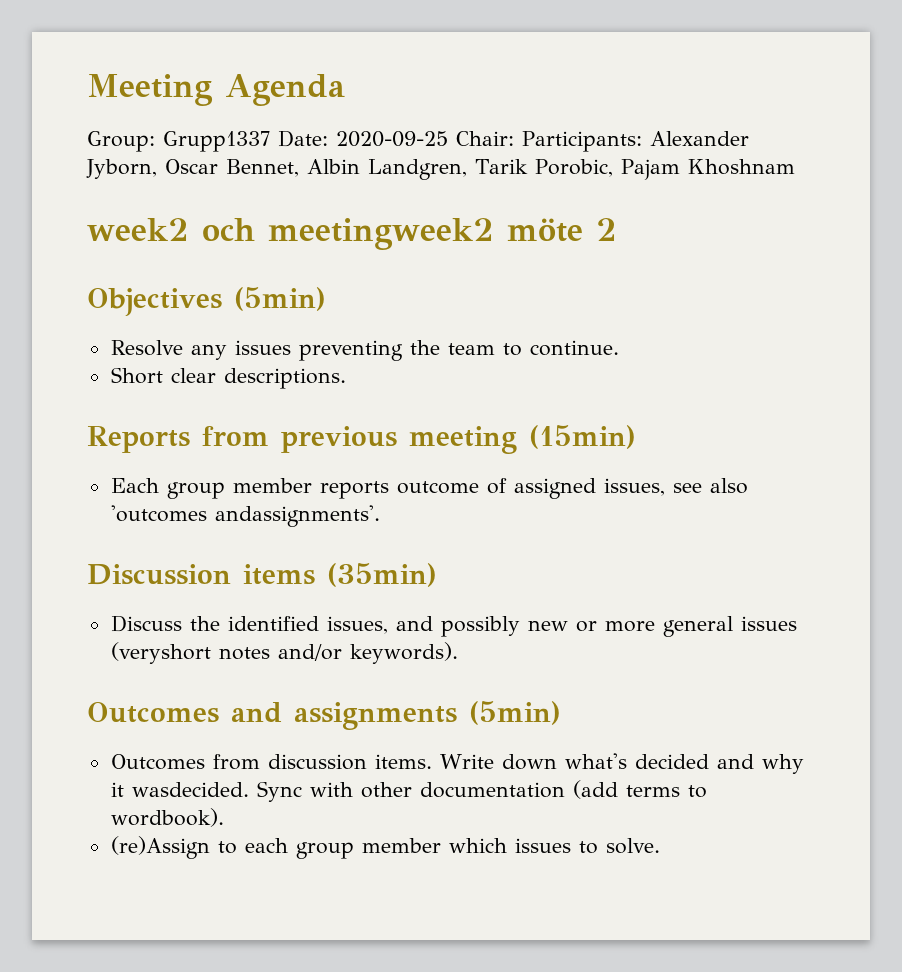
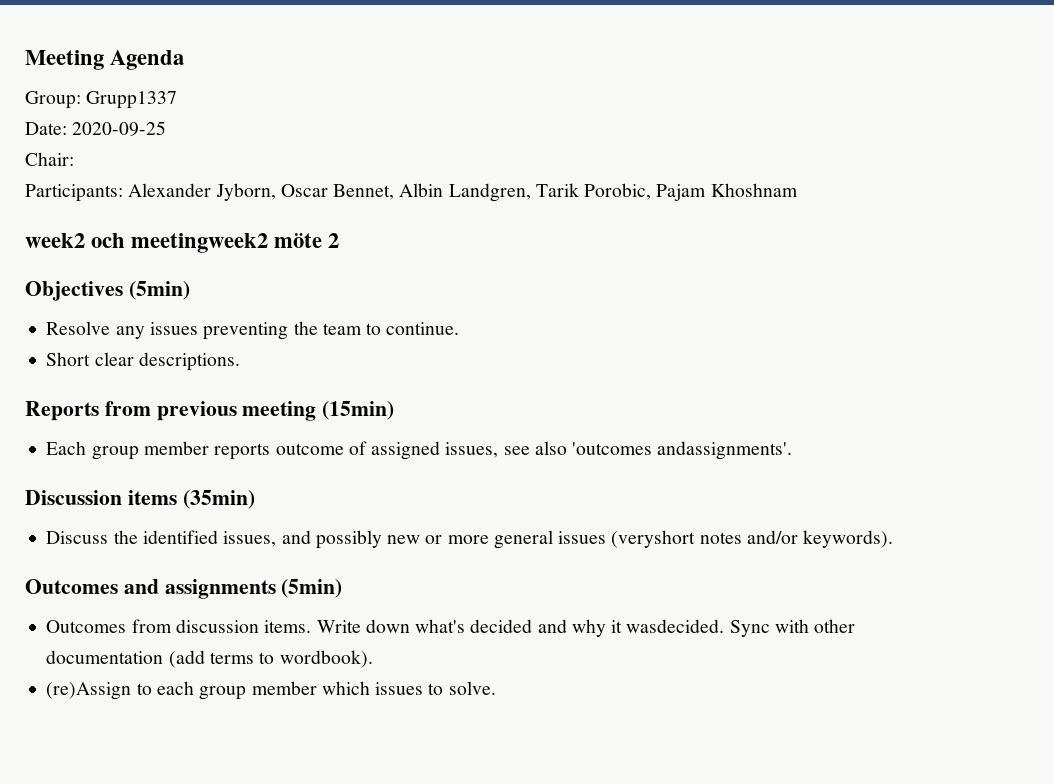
- Group: Grupp1337 Date: 2020-09-25 Chair: Participants: Alexander Jyborn, Oscar Bennet, Albin Landgren, Tarik Porobic, Pajam Khoshnam
+ Group: Grupp1337
+ Date: 2020-09-25
+ Chair:
+ Participants: Alexander Jyborn, Oscar Bennet, Albin Landgren, Tarik Porobic, Pajam Khoshnam

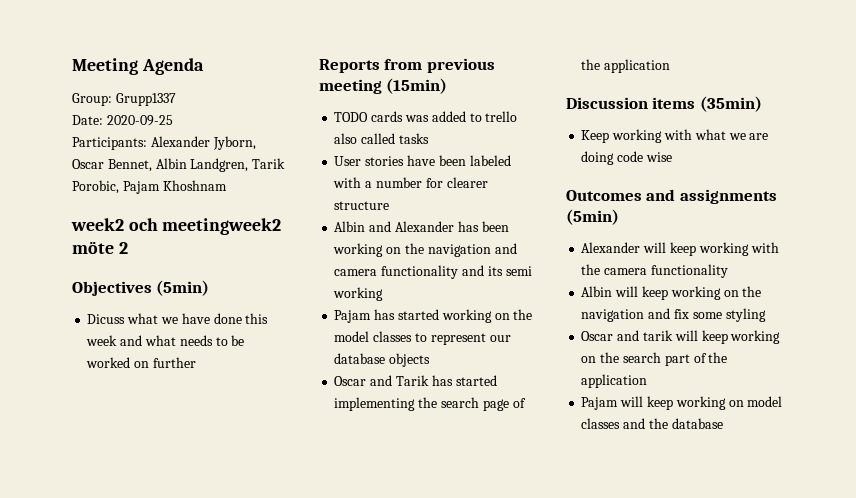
- Chair:
- Resolve any issues preventing the team to continue.
- Short clear descriptions.
+ Dicuss what we have done this week and what needs to be worked on further
- Each group member reports outcome of assigned issues, see also 'outcomes andassignments'.
+ TODO cards was added to trello also called tasks
+ User stories have been labeled with a number for clearer structure
+ Albin and Alexander has been working on the navigation and camera functionality and its semi working
+ Pajam has started working on the model classes to represent our database objects
+ Oscar and Tarik has started implementing the search page of the application
  Discussion items (35min)
- Discuss the identified issues, and possibly new or more general issues (veryshort notes and/or keywords).
+ Keep working with what we are doing code wise
  Outcomes and assignments (5min)
- Outcomes from discussion items. Write down what's decided and why it wasdecided. Sync with other documentation (add terms to wordbook).
- (re)Assign to each group member which issues to solve.
+ Alexander will keep working with the camera functionality
+ Albin will keep working on the navigation and fix some styling
+ Oscar and tarik will keep working on the search part of the application
+ Pajam will keep working on model classes and the database

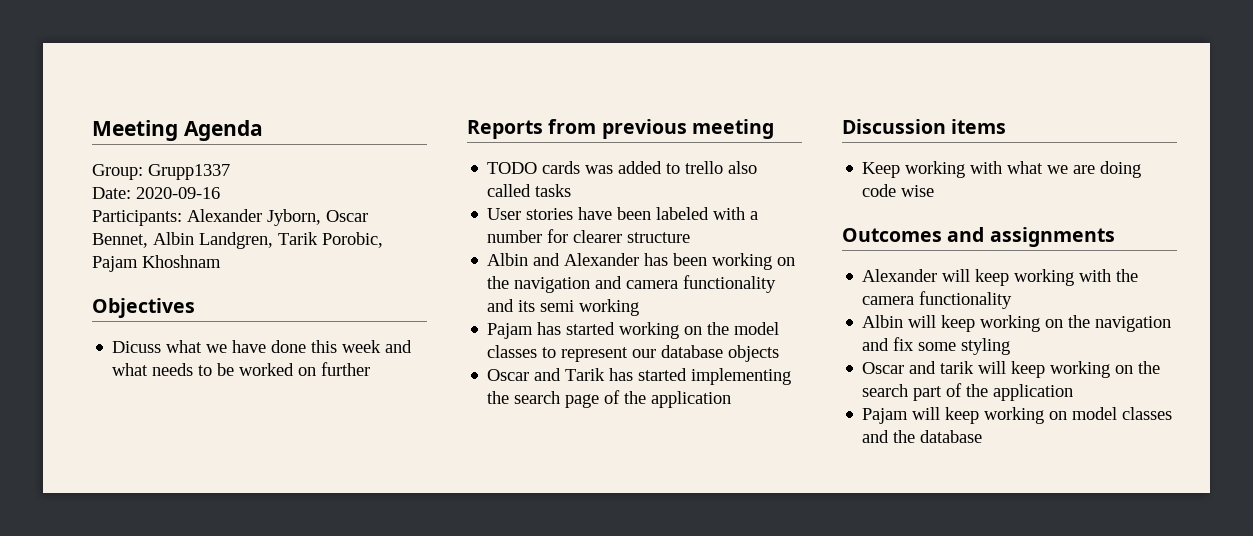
- Date: 2020-09-25
+ Date: 2020-09-16
- week2 och meetingweek2 möte 2
- Objectives (5min)
+ Objectives
- Reports from previous meeting (15min)
+ Reports from previous meeting
- Discussion items (35min)
+ Discussion items
- Outcomes and assignments (5min)
+ Outcomes and assignments

